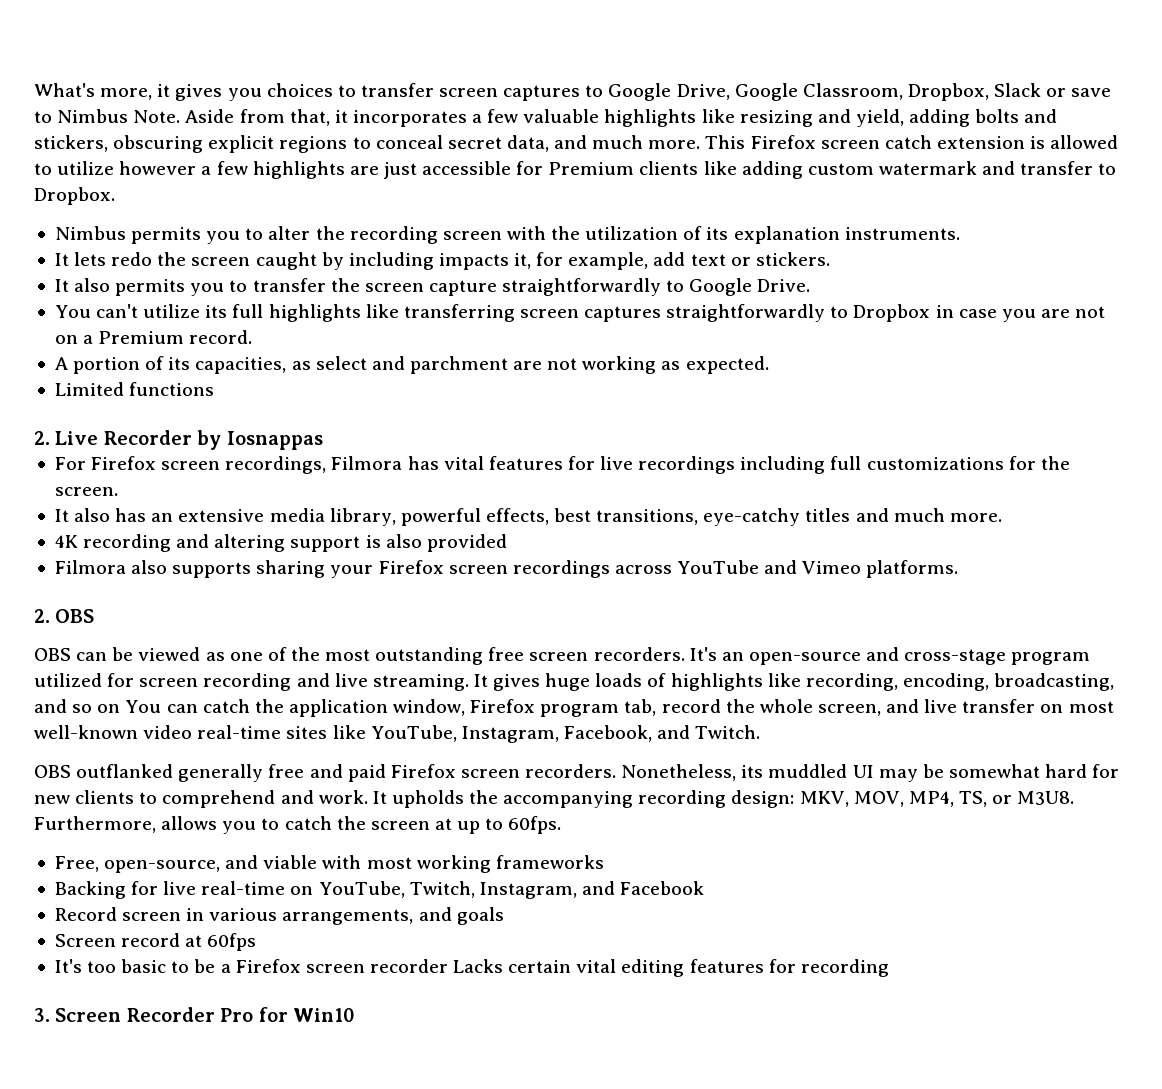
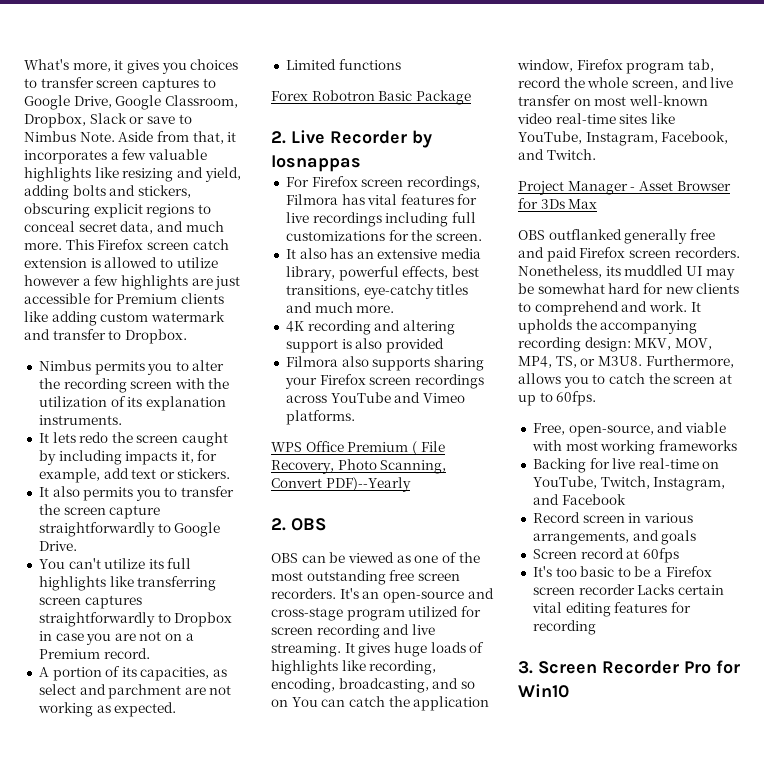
+ Forex Robotron Basic Package
+ WPS Office Premium ( File Recovery, Photo Scanning, Convert PDF)--Yearly
+ Project Manager - Asset Browser for 3Ds Max

